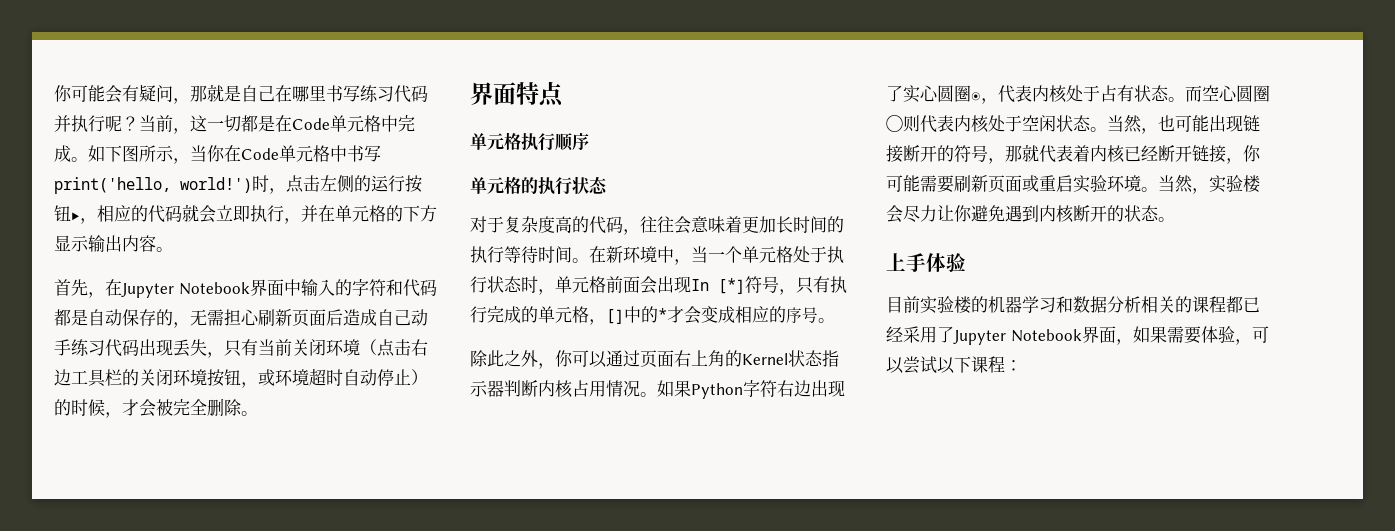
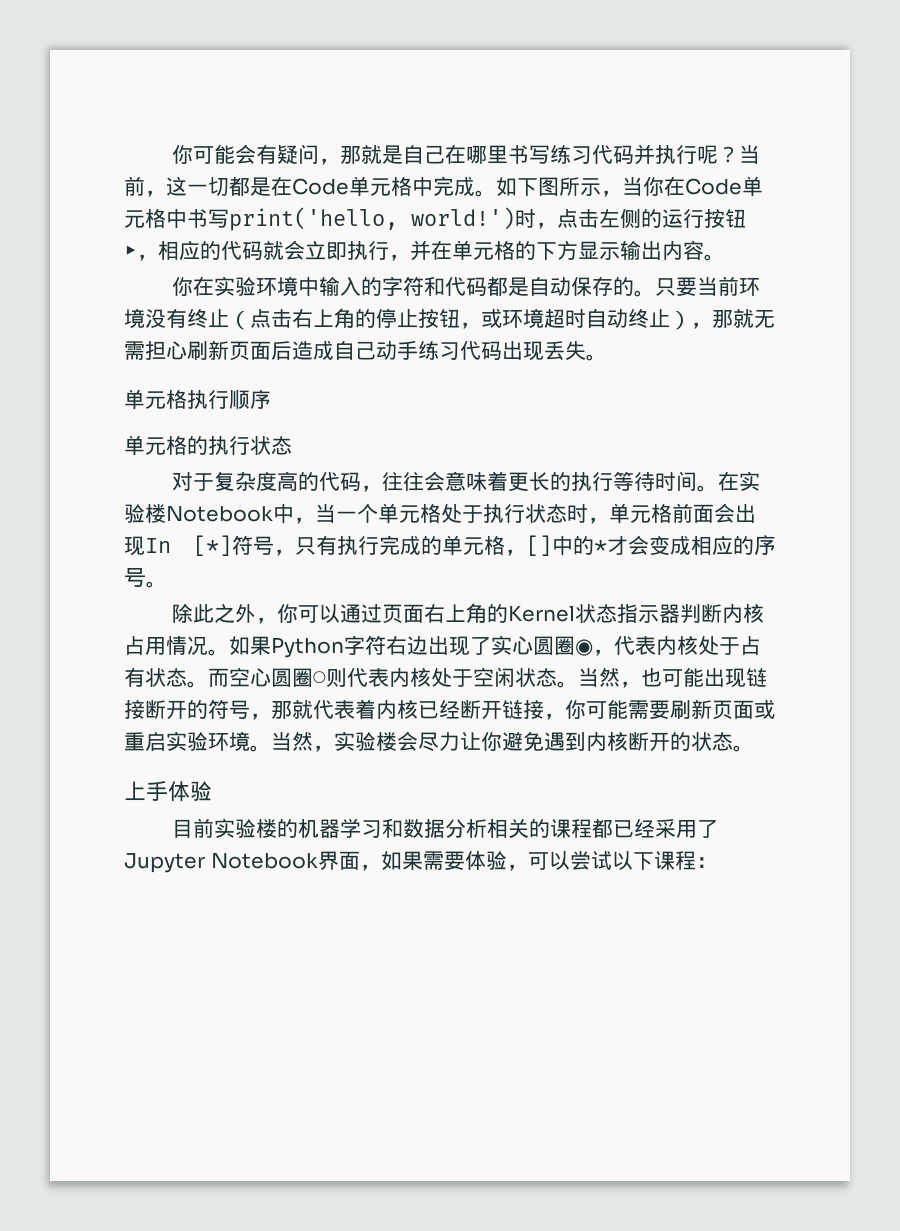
- 首先，在Jupyter Notebook界面中输入的字符和代码都是自动保存的，无需担心刷新页面后造成自己动手练习代码出现丢失，只有当前关闭环境（点击右边工具栏的关闭环境按钮，或环境超时自动停止）的时候，才会被完全删除。
- 界面特点
+ 你在实验环境中输入的字符和代码都是自动保存的。只要当前环境没有终止（点击右上角的停止按钮，或环境超时自动终止），那就无需担心刷新页面后造成自己动手练习代码出现丢失。
- 对于复杂度高的代码，往往会意味着更加长时间的执行等待时间。
+ 对于复杂度高的代码，往往会意味着更长的执行等待时间。
- 在新环境中，当一个单元格处于执行状态时，单元格前面会出现In [*]符号，只有执行完成的单元格，[]中的*才会变成相应的序号。
+ 在实验楼Notebook中，当一个单元格处于执行状态时，单元格前面会出现In [*]符号，只有执行完成的单元格，[]中的*才会变成相应的序号。

